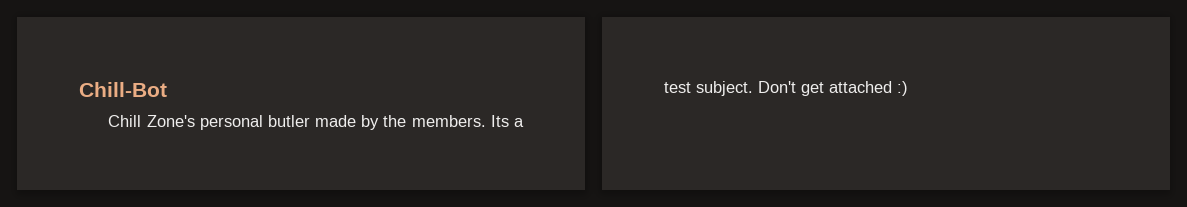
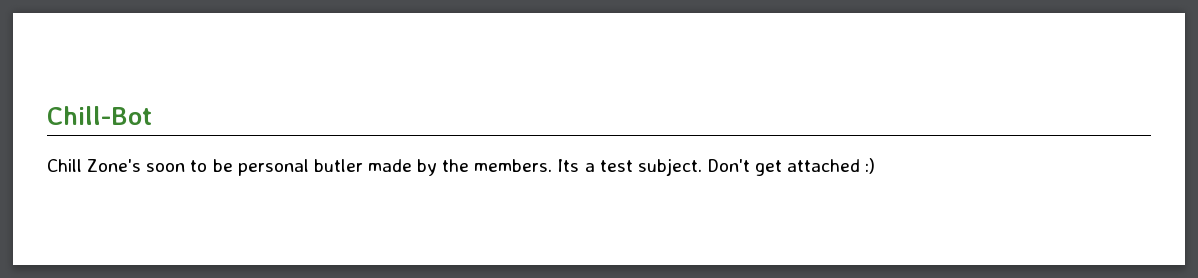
- Chill Zone's personal butler made by the members.
+ Chill Zone's soon to be personal butler made by the members.

